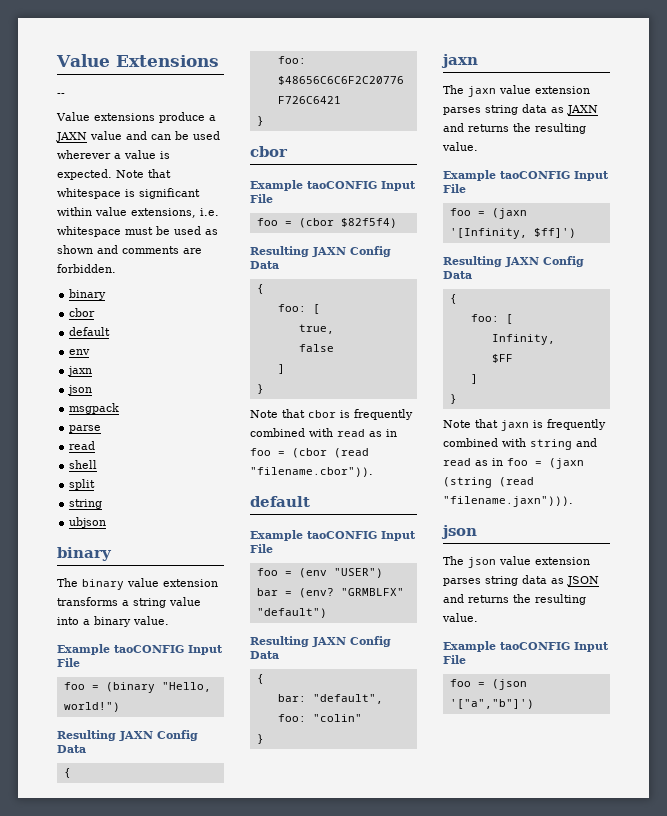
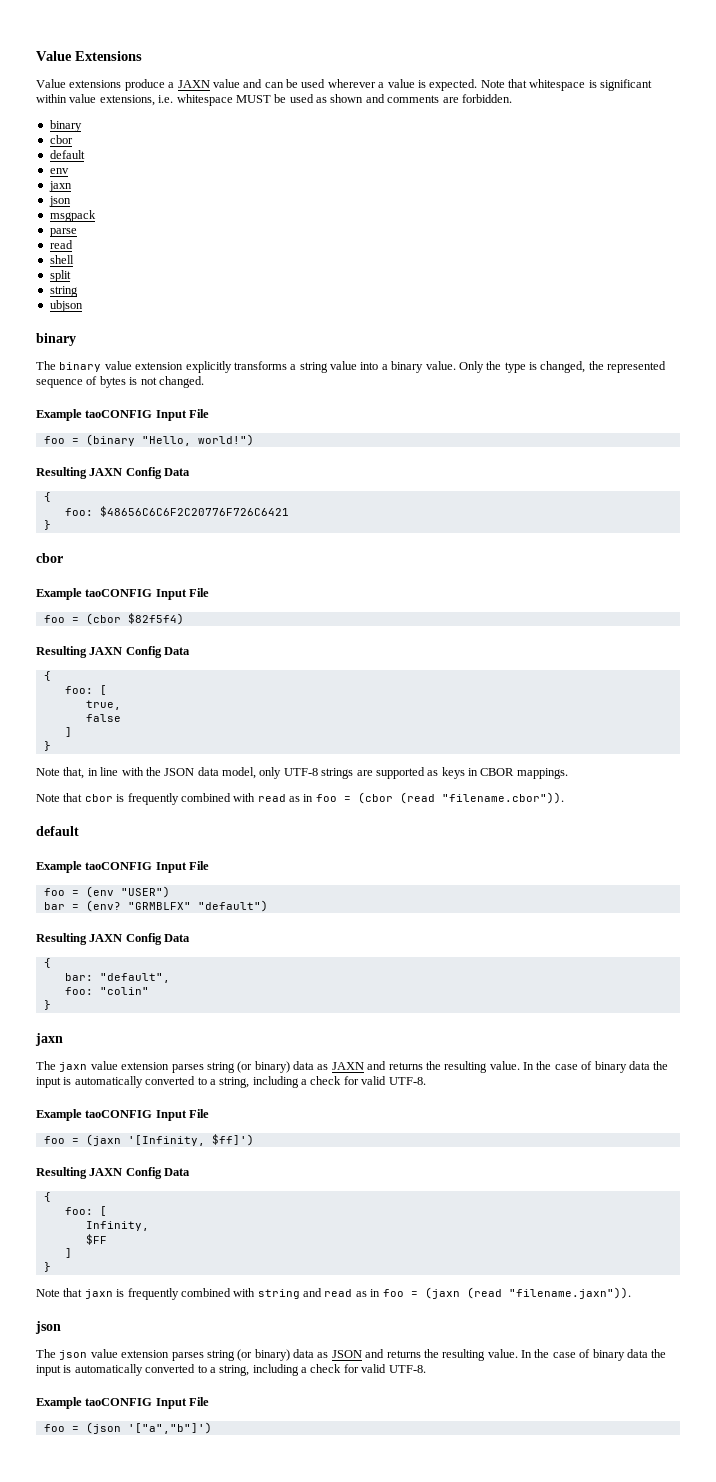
- --
- Note that whitespace is significant within value extensions, i.e. whitespace must be used as shown and comments are forbidden.
+ Note that whitespace is significant within value extensions, i.e. whitespace MUST be used as shown and comments are forbidden.
- The binary value extension transforms a string value into a binary value.
+ The binary value extension explicitly transforms a string value into a binary value. Only the type is changed, the represented sequence of bytes is not changed.
+ Note that, in line with the JSON data model, only UTF-8 strings are supported as keys in CBOR mappings.
- The jaxn value extension parses string data as JAXN and returns the resulting value.
+ The jaxn value extension parses string (or binary) data as JAXN and returns the resulting value. In the case of binary data the input is automatically converted to a string, including a check for valid UTF-8.
- Note that jaxn is frequently combined with string and read as in foo = (jaxn (string (read "filename.jaxn"))).
+ Note that jaxn is frequently combined with string and read as in foo = (jaxn (read "filename.jaxn")).
- The json value extension parses string data as JSON and returns the resulting value.
+ The json value extension parses string (or binary) data as JSON and returns the resulting value. In the case of binary data the input is automatically converted to a string, including a check for valid UTF-8.

